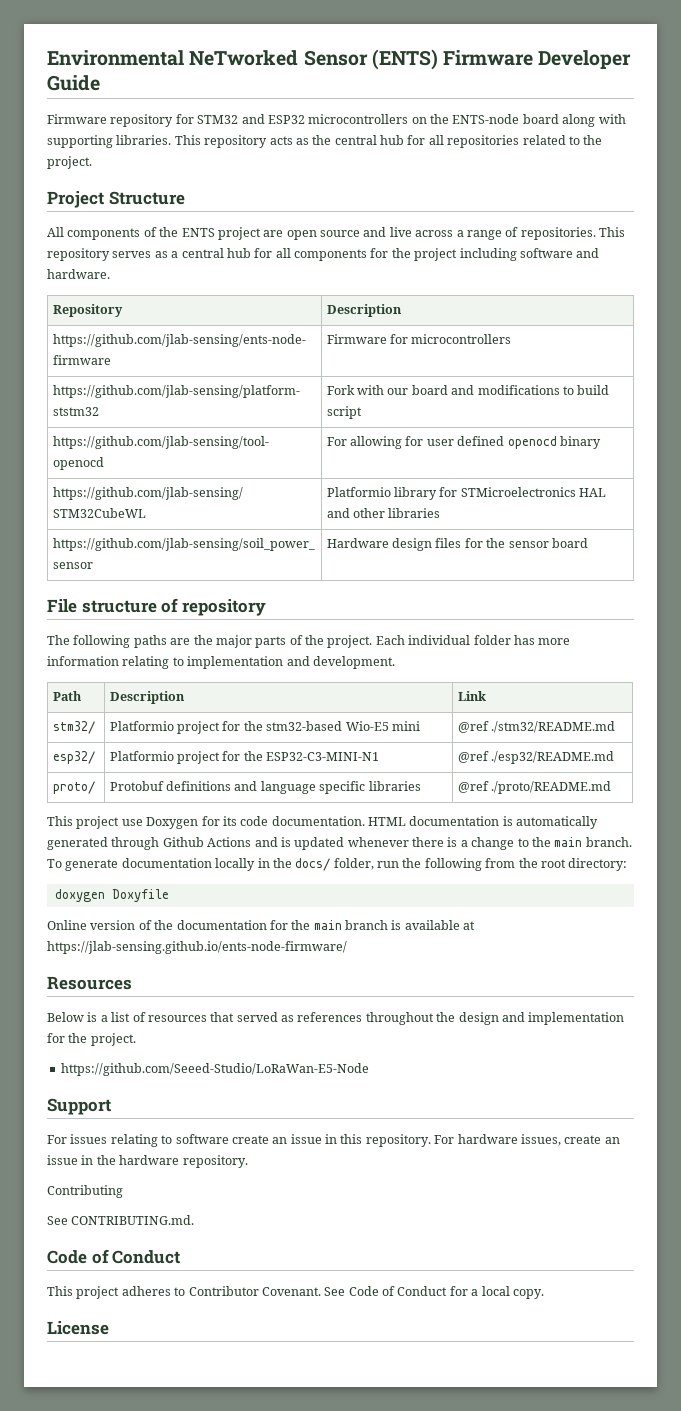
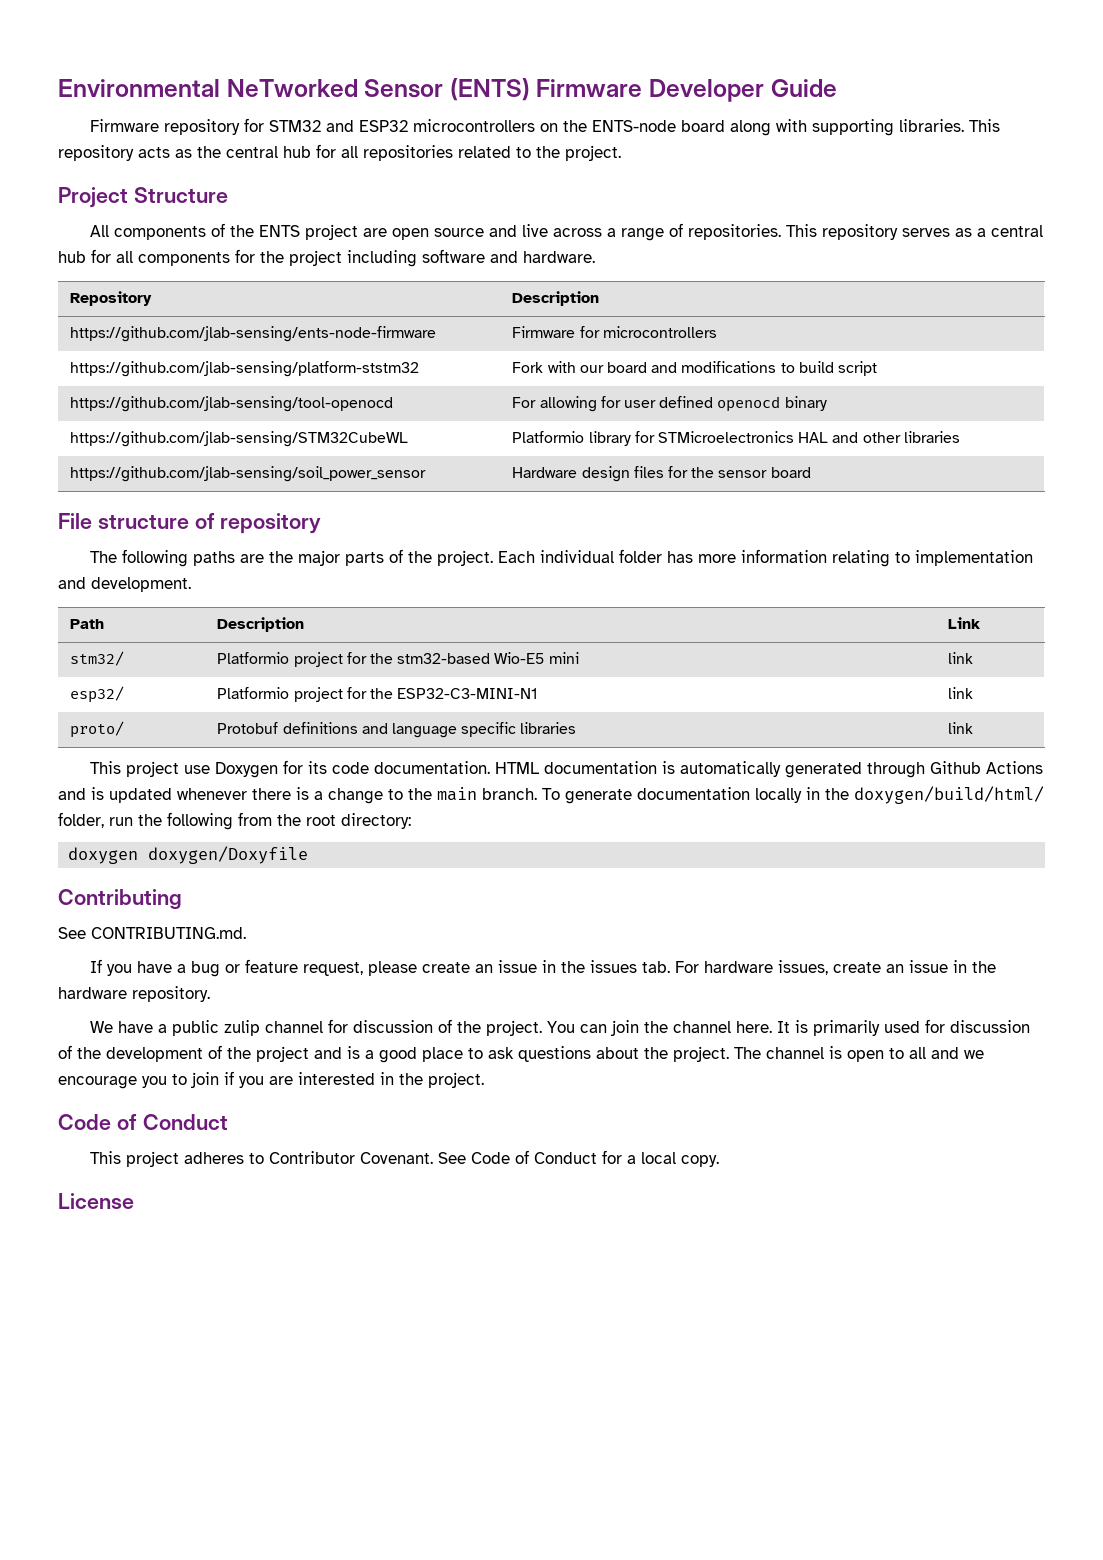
- stm32/ | Platformio project for the stm32-based Wio-E5 mini | @ref ./stm32/README.md
+ stm32/ | Platformio project for the stm32-based Wio-E5 mini | link
- esp32/ | Platformio project for the ESP32-C3-MINI-N1 | @ref ./esp32/README.md
+ esp32/ | Platformio project for the ESP32-C3-MINI-N1 | link
- proto/ | Protobuf definitions and language specific libraries | @ref ./proto/README.md
+ proto/ | Protobuf definitions and language specific libraries | link
- To generate documentation locally in the docs/ folder, run the following from the root directory:
+ To generate documentation locally in the doxygen/build/html/ folder, run the following from the root directory:
- doxygen Doxyfile
- Online version of the documentation for the main branch is available at https://jlab-sensing.github.io/ents-node-firmware/
- Resources
- Below is a list of resources that served as references throughout the design and implementation for the project.
- https://github.com/Seeed-Studio/LoRaWan-E5-Node
- Support
- For issues relating to software create an issue in this repository. For hardware issues, create an issue in the hardware repository.
+ doxygen doxygen/Doxyfile
+ Contributing
+ See CONTRIBUTING.md.
+ If you have a bug or feature request, please create an issue in the issues tab. For hardware issues, create an issue in the hardware repository.
- Contributing
- See CONTRIBUTING.md.
+ We have a public zulip channel for discussion of the project. You can join the channel here. It is primarily used for discussion of the development of the project and is a good place to ask questions about the project. The channel is open to all and we encourage you to join if you are interested in the project.

